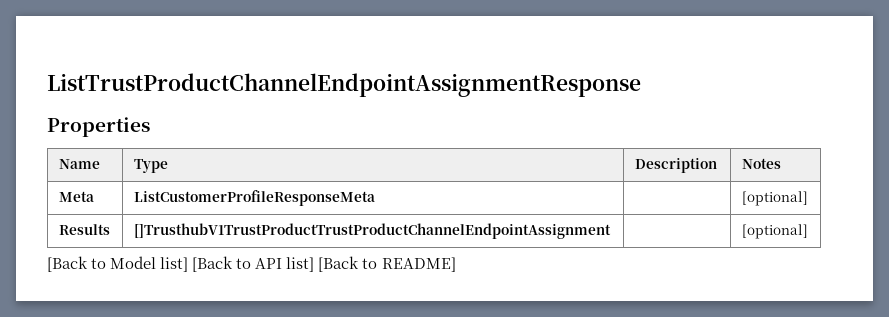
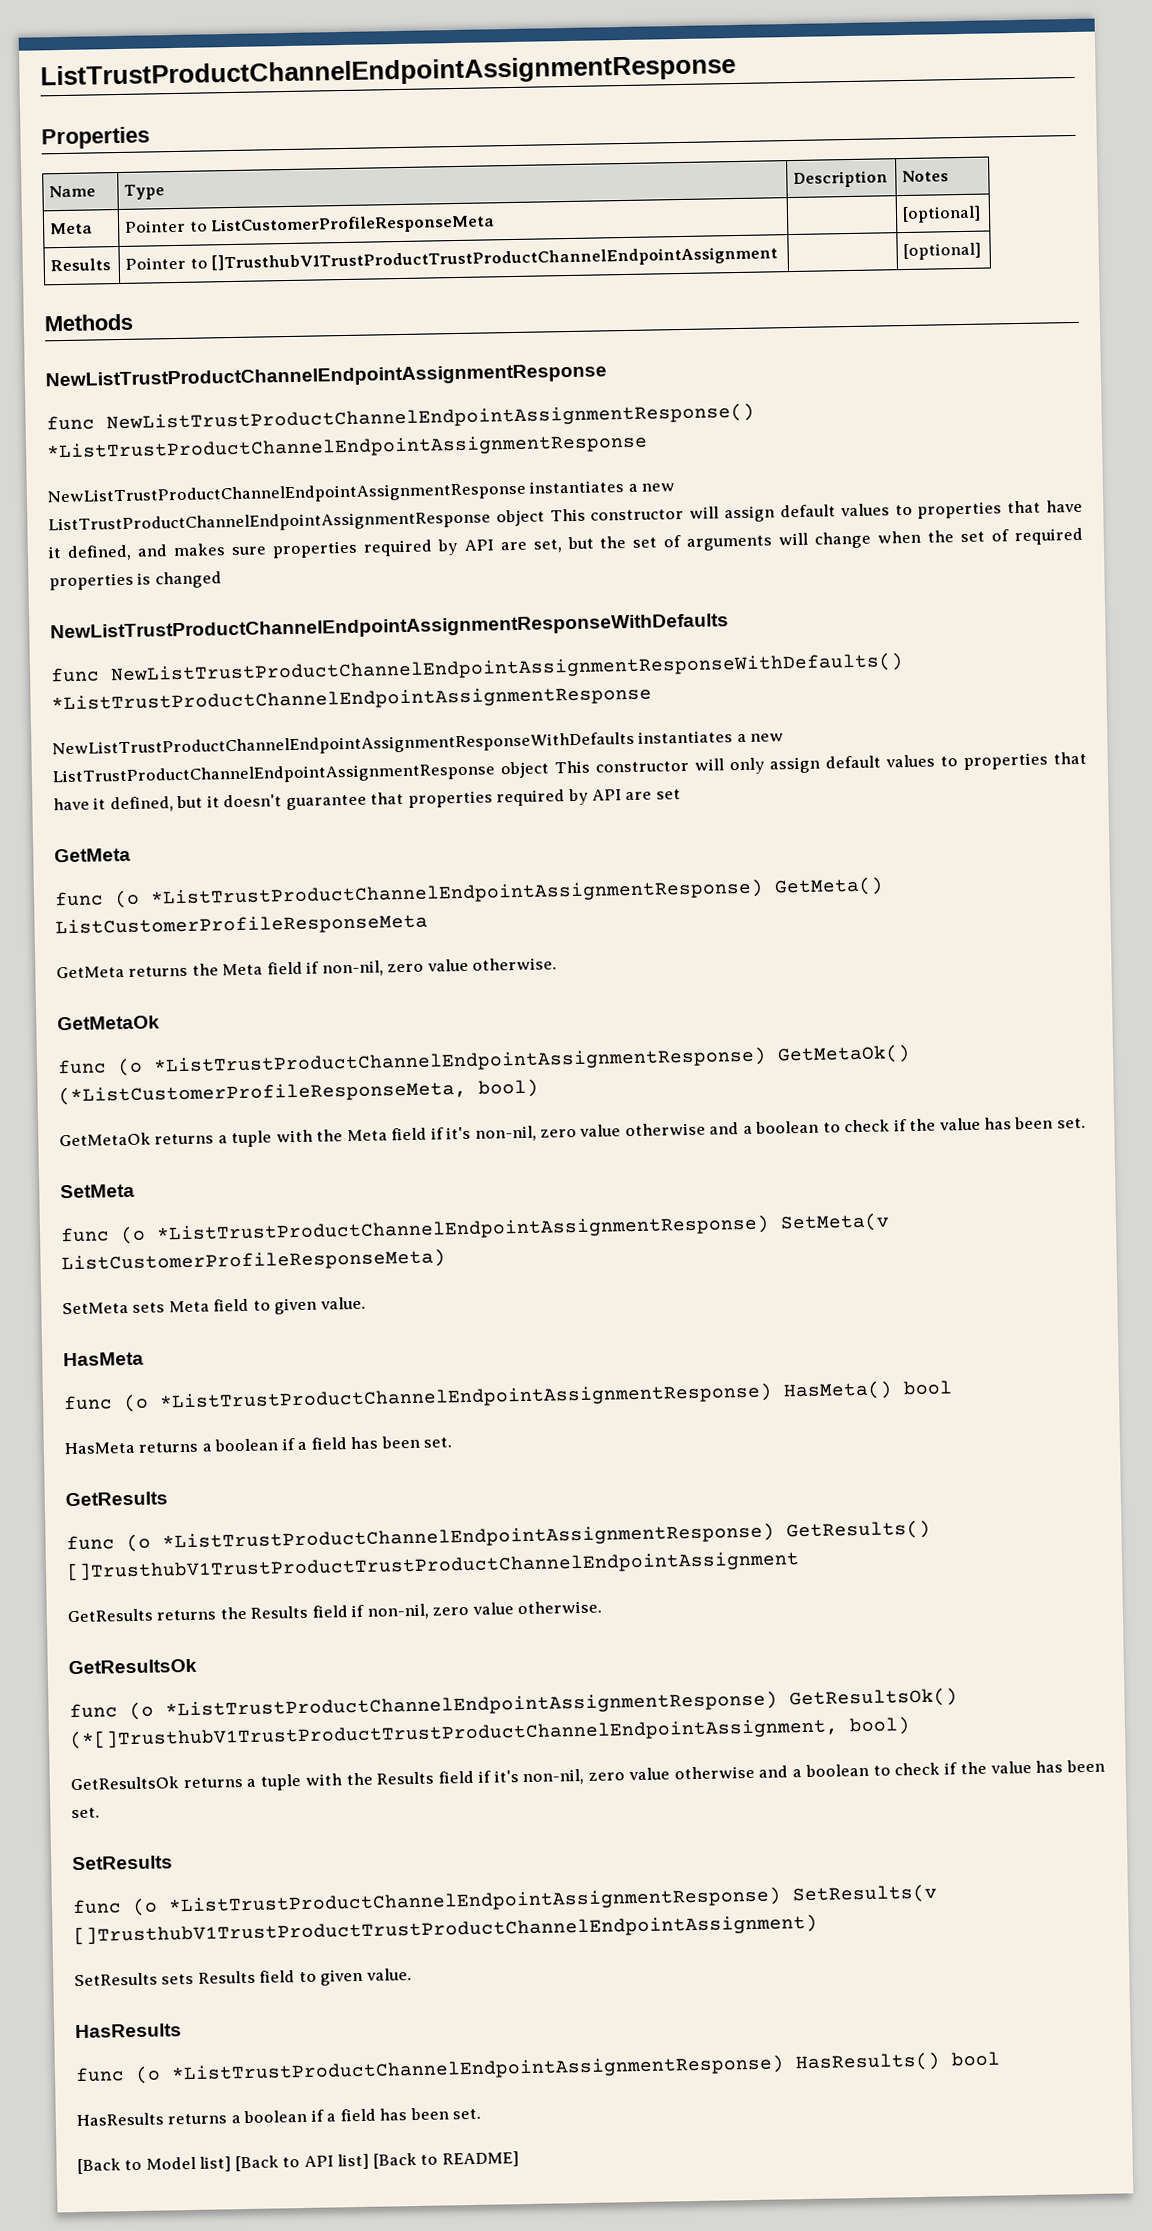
- Meta | ListCustomerProfileResponseMeta | | [optional]
+ Meta | Pointer to ListCustomerProfileResponseMeta | | [optional]
- Results | []TrusthubV1TrustProductTrustProductChannelEndpointAssignment | | [optional]
+ Results | Pointer to []TrusthubV1TrustProductTrustProductChannelEndpointAssignment | | [optional]
+ Methods
+ NewListTrustProductChannelEndpointAssignmentResponse
+ func NewListTrustProductChannelEndpointAssignmentResponse() *ListTrustProductChannelEndpointAssignmentResponse
+ NewListTrustProductChannelEndpointAssignmentResponse instantiates a new ListTrustProductChannelEndpointAssignmentResponse object This constructor will assign default values to properties that have it defined, and makes sure properties required by API are set, but the set of arguments will change when the set of required properties is changed
+ NewListTrustProductChannelEndpointAssignmentResponseWithDefaults
+ func NewListTrustProductChannelEndpointAssignmentResponseWithDefaults() *ListTrustProductChannelEndpointAssignmentResponse
+ NewListTrustProductChannelEndpointAssignmentResponseWithDefaults instantiates a new ListTrustProductChannelEndpointAssignmentResponse object This constructor will only assign default values to properties that have it defined, but it doesn't guarantee that properties required by API are set
+ GetMeta
+ func (o *ListTrustProductChannelEndpointAssignmentResponse) GetMeta() ListCustomerProfileResponseMeta
+ GetMeta returns the Meta field if non-nil, zero value otherwise.
+ GetMetaOk
+ func (o *ListTrustProductChannelEndpointAssignmentResponse) GetMetaOk() (*ListCustomerProfileResponseMeta, bool)
+ GetMetaOk returns a tuple with the Meta field if it's non-nil, zero value otherwise and a boolean to check if the value has been set.
+ SetMeta
+ func (o *ListTrustProductChannelEndpointAssignmentResponse) SetMeta(v ListCustomerProfileResponseMeta)
+ SetMeta sets Meta field to given value.
+ HasMeta
+ func (o *ListTrustProductChannelEndpointAssignmentResponse) HasMeta() bool
+ HasMeta returns a boolean if a field has been set.
+ GetResults
+ func (o *ListTrustProductChannelEndpointAssignmentResponse) GetResults() []TrusthubV1TrustProductTrustProductChannelEndpointAssignment
+ GetResults returns the Results field if non-nil, zero value otherwise.
+ GetResultsOk
+ func (o *ListTrustProductChannelEndpointAssignmentResponse) GetResultsOk() (*[]TrusthubV1TrustProductTrustProductChannelEndpointAssignment, bool)
+ GetResultsOk returns a tuple with the Results field if it's non-nil, zero value otherwise and a boolean to check if the value has been set.
+ SetResults
+ func (o *ListTrustProductChannelEndpointAssignmentResponse) SetResults(v []TrusthubV1TrustProductTrustProductChannelEndpointAssignment)
+ SetResults sets Results field to given value.
+ HasResults
+ func (o *ListTrustProductChannelEndpointAssignmentResponse) HasResults() bool
+ HasResults returns a boolean if a field has been set.

